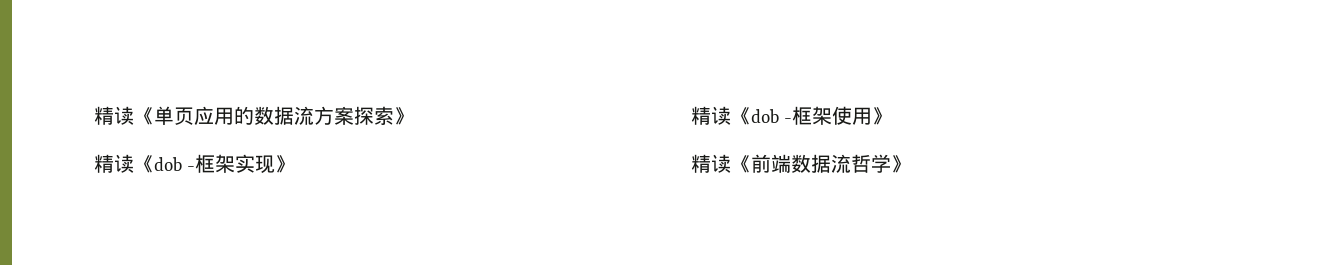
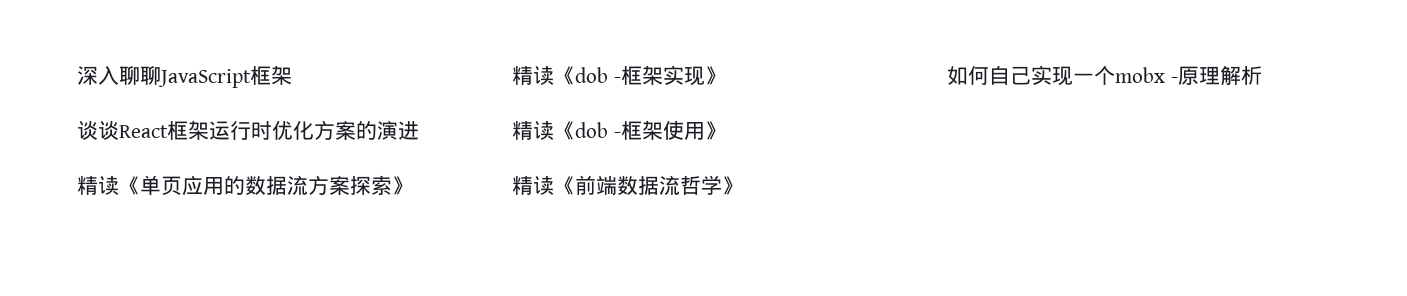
+ 深入聊聊JavaScript框架
+ 谈谈React框架运行时优化方案的演进
+ 如何自己实现一个mobx -原理解析

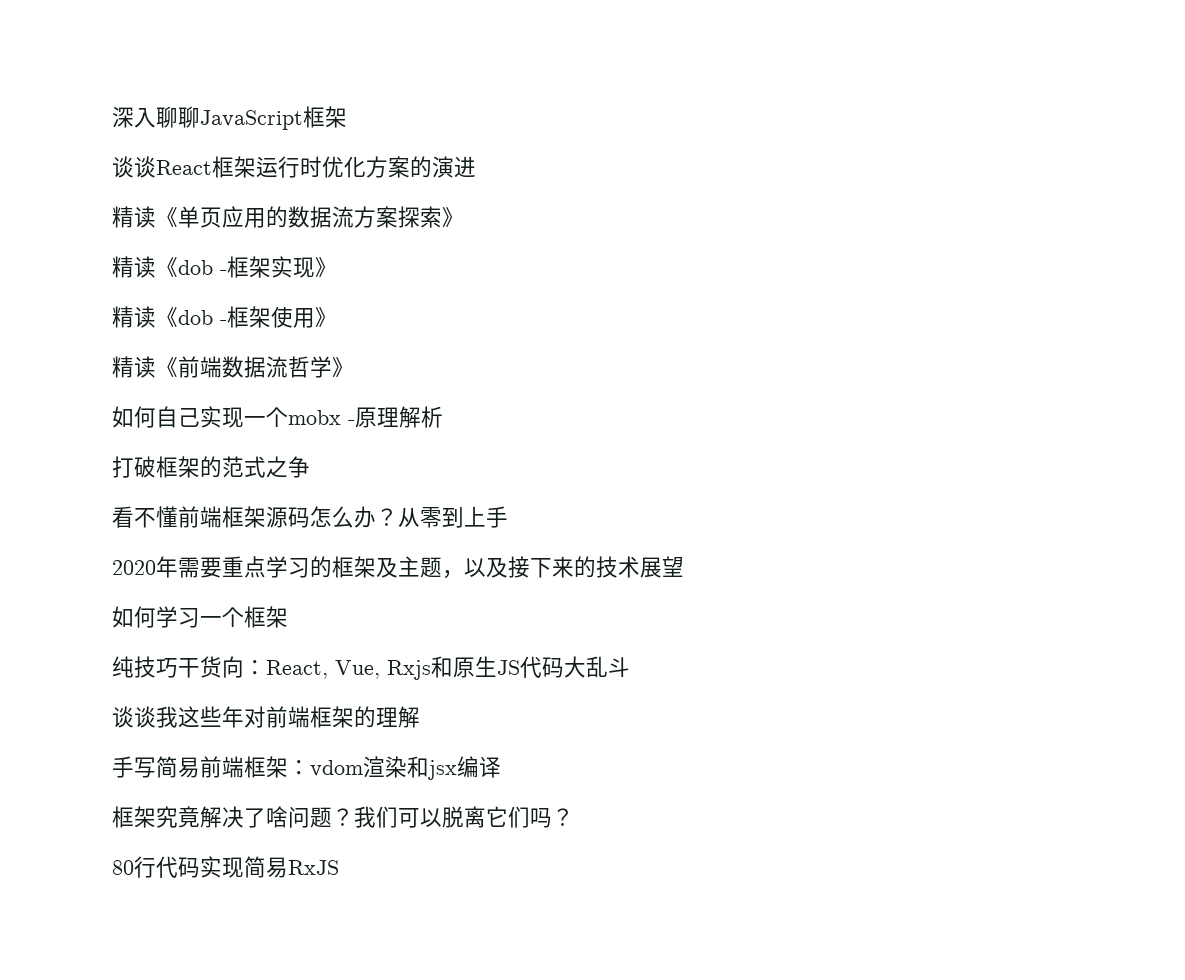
+ 打破框架的范式之争
+ 看不懂前端框架源码怎么办？从零到上手
+ 2020年需要重点学习的框架及主题，以及接下来的技术展望
+ 如何学习一个框架
+ 纯技巧干货向：React, Vue, Rxjs和原生JS代码大乱斗
+ 谈谈我这些年对前端框架的理解
+ 手写简易前端框架：vdom渲染和jsx编译
+ 框架究竟解决了啥问题？我们可以脱离它们吗？
+ 80行代码实现简易RxJS

